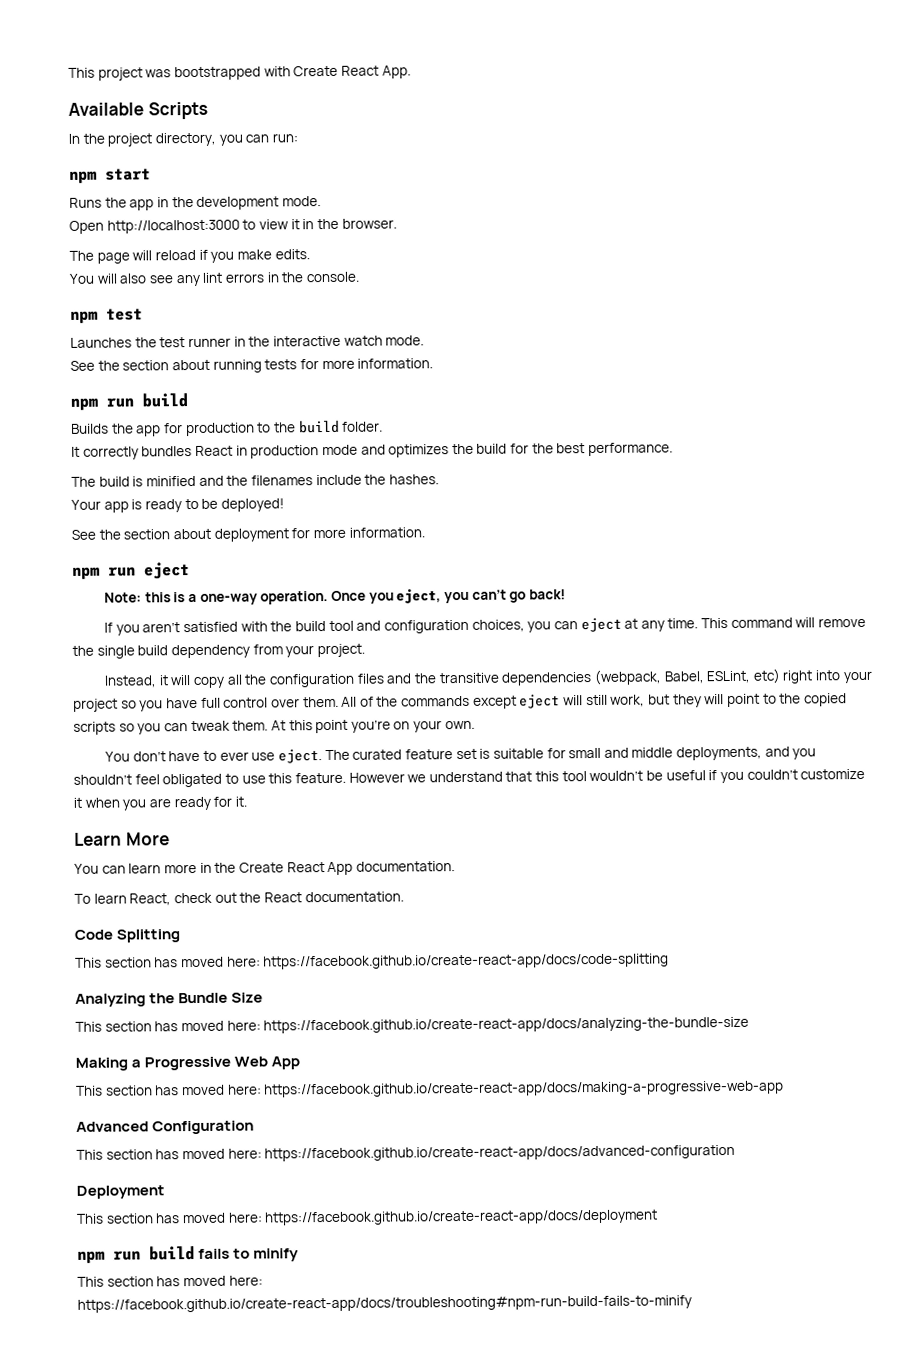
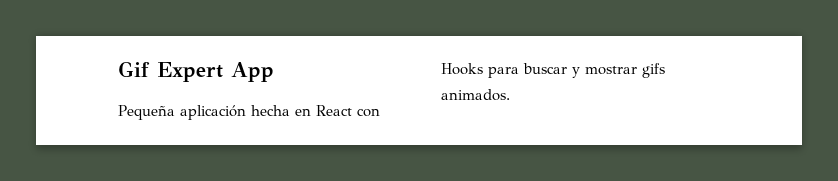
- This project was bootstrapped with Create React App.
- Available Scripts
- In the project directory, you can run:
- npm start
- Runs the app in the development mode.
- Open http://localhost:3000 to view it in the browser.
- The page will reload if you make edits.
- You will also see any lint errors in the console.
- npm test
- Launches the test runner in the interactive watch mode.
- See the section about running tests for more information.
- npm run build
- Builds the app for production to the build folder.
- It correctly bundles React in production mode and optimizes the build for the best performance.
- The build is minified and the filenames include the hashes.
- Your app is ready to be deployed!
- See the section about deployment for more information.
- npm run eject
- Note: this is a one-way operation. Once you eject, you can’t go back!
- If you aren’t satisfied with the build tool and configuration choices, you can eject at any time. This command will remove the single build dependency from your project.
- Instead, it will copy all the configuration files and the transitive dependencies (webpack, Babel, ESLint, etc) right into your project so you have full control over them. All of the commands except eject will still work, but they will point to the copied scripts so you can tweak them. At this point you’re on your own.
- You don’t have to ever use eject. The curated feature set is suitable for small and middle deployments, and you shouldn’t feel obligated to use this feature. However we understand that this tool wouldn’t be useful if you couldn’t customize it when you are ready for it.
- Learn More
- You can learn more in the Create React App documentation.
- To learn React, check out the React documentation.
- Code Splitting
- This section has moved here: https://facebook.github.io/create-react-app/docs/code-splitting
- Analyzing the Bundle Size
- This section has moved here: https://facebook.github.io/create-react-app/docs/analyzing-the-bundle-size
- Making a Progressive Web App
- This section has moved here: https://facebook.github.io/create-react-app/docs/making-a-progressive-web-app
- Advanced Configuration
- This section has moved here: https://facebook.github.io/create-react-app/docs/advanced-configuration
- Deployment
- This section has moved here: https://facebook.github.io/create-react-app/docs/deployment
- npm run build fails to minify
- This section has moved here: https://facebook.github.io/create-react-app/docs/troubleshooting#npm-run-build-fails-to-minify
+ Gif Expert App
+ Pequeña aplicación hecha en React con Hooks para buscar y mostrar gifs animados.

